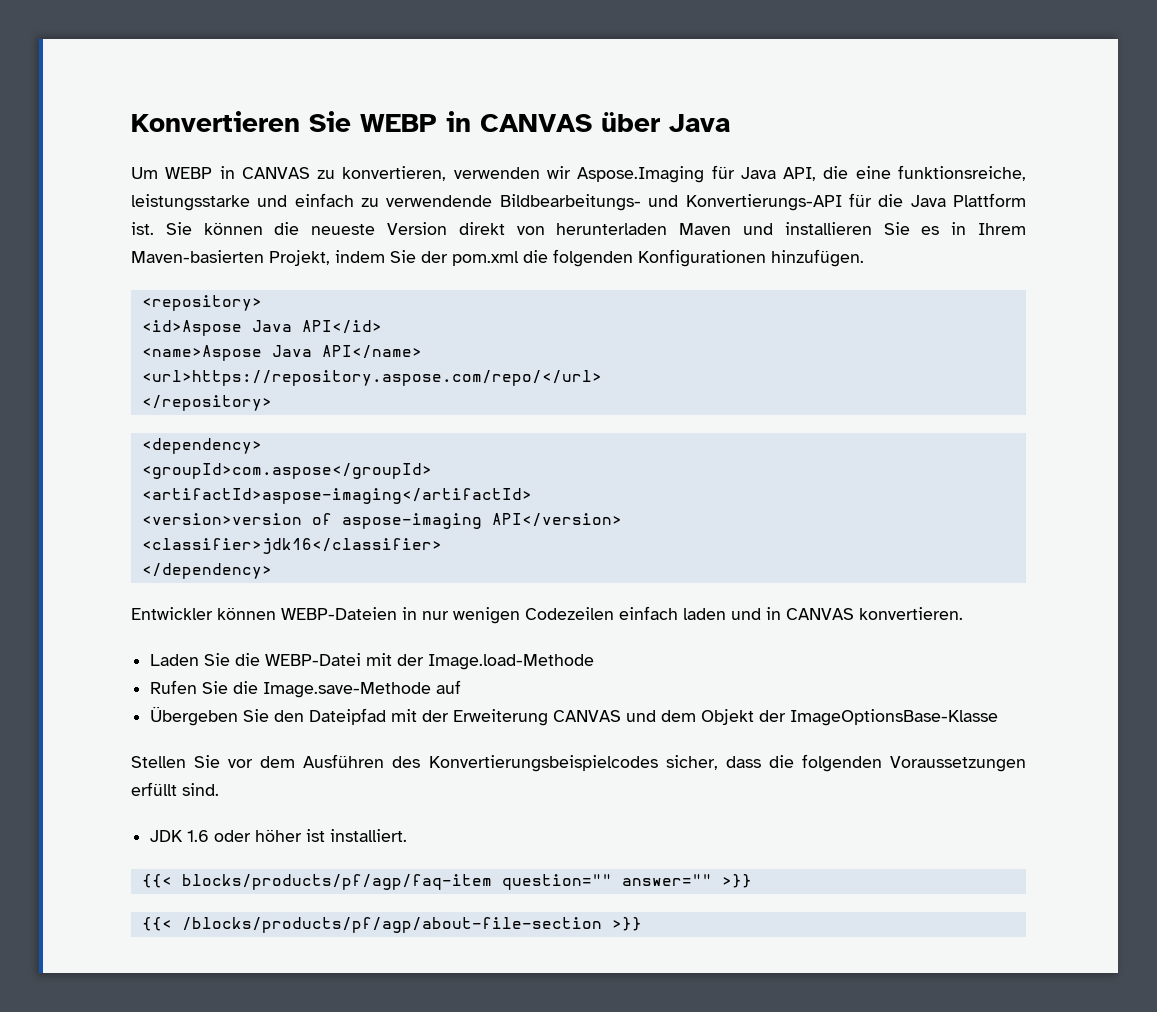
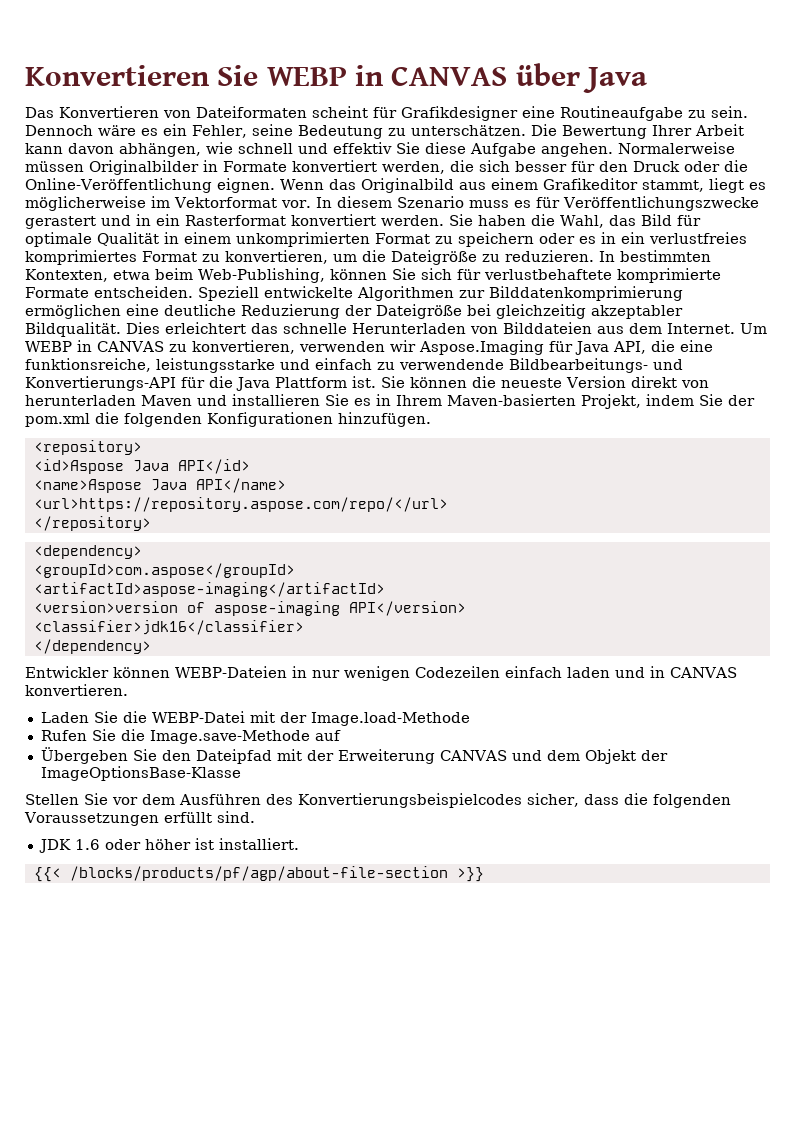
+ Das Konvertieren von Dateiformaten scheint für Grafikdesigner eine Routineaufgabe zu sein. Dennoch wäre es ein Fehler, seine Bedeutung zu unterschätzen. Die Bewertung Ihrer Arbeit kann davon abhängen, wie schnell und effektiv Sie diese Aufgabe angehen. Normalerweise müssen Originalbilder in Formate konvertiert werden, die sich besser für den Druck oder die Online-Veröffentlichung eignen. Wenn das Originalbild aus einem Grafikeditor stammt, liegt es möglicherweise im Vektorformat vor. In diesem Szenario muss es für Veröffentlichungszwecke gerastert und in ein Rasterformat konvertiert werden. Sie haben die Wahl, das Bild für optimale Qualität in einem unkomprimierten Format zu speichern oder es in ein verlustfreies komprimiertes Format zu konvertieren, um die Dateigröße zu reduzieren. In bestimmten Kontexten, etwa beim Web-Publishing, können Sie sich für verlustbehaftete komprimierte Formate entscheiden. Speziell entwickelte Algorithmen zur Bilddatenkomprimierung ermöglichen eine deutliche Reduzierung der Dateigröße bei gleichzeitig akzeptabler Bildqualität. Dies erleichtert das schnelle Herunterladen von Bilddateien aus dem Internet.
- {{< blocks/products/pf/agp/faq-item question="" answer="" >}}

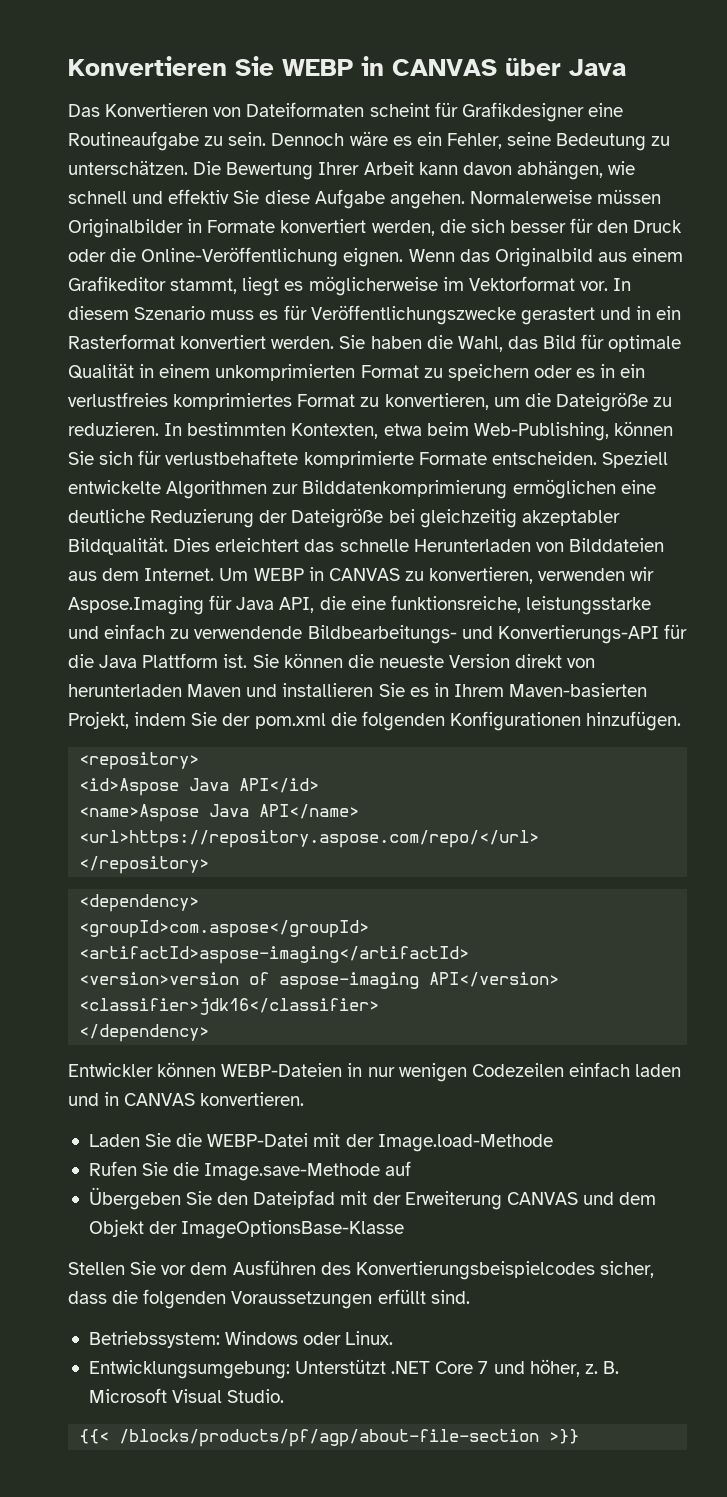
- JDK 1.6 oder höher ist installiert.
+ Betriebssystem: Windows oder Linux.
+ Entwicklungsumgebung: Unterstützt .NET Core 7 und höher, z. B. Microsoft Visual Studio.

